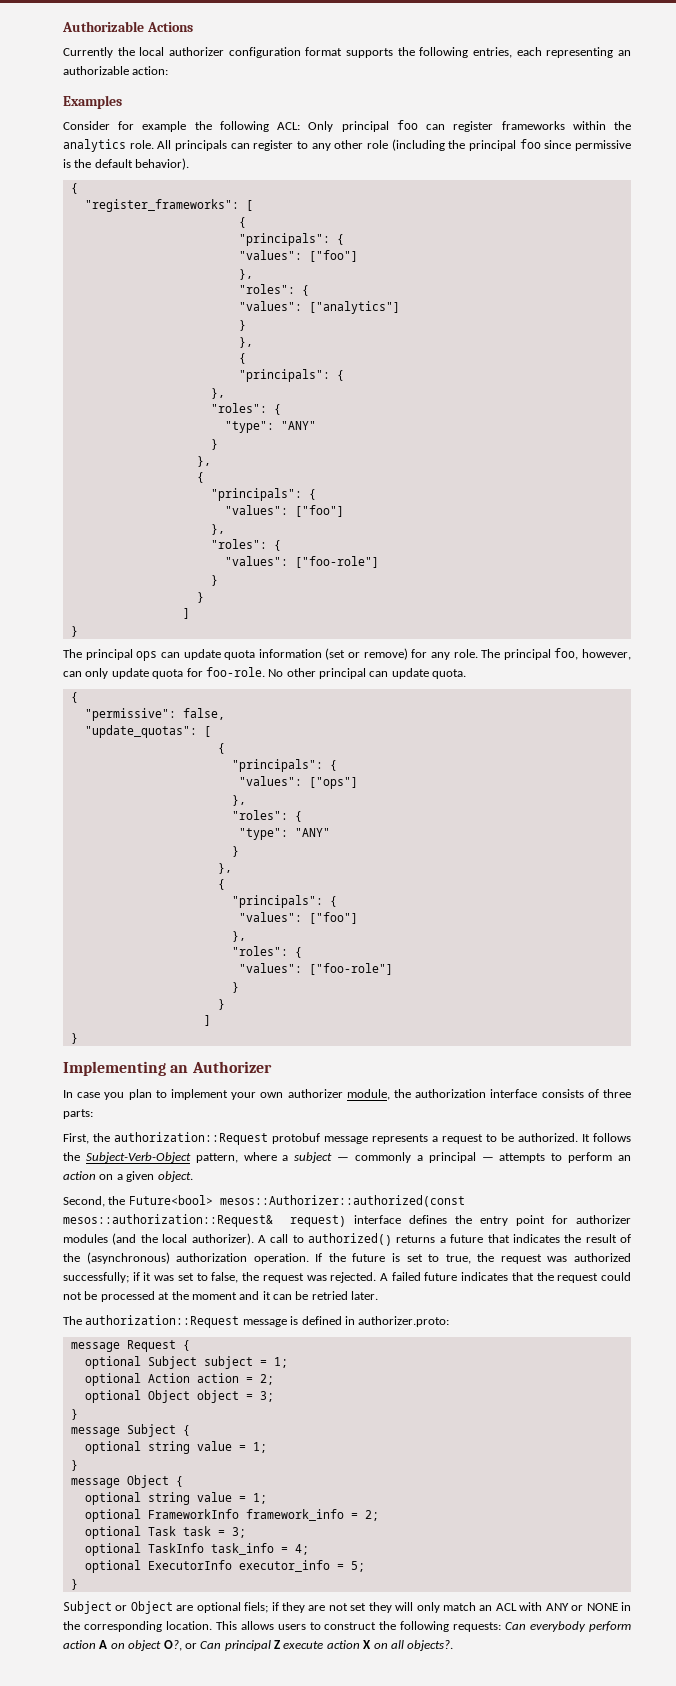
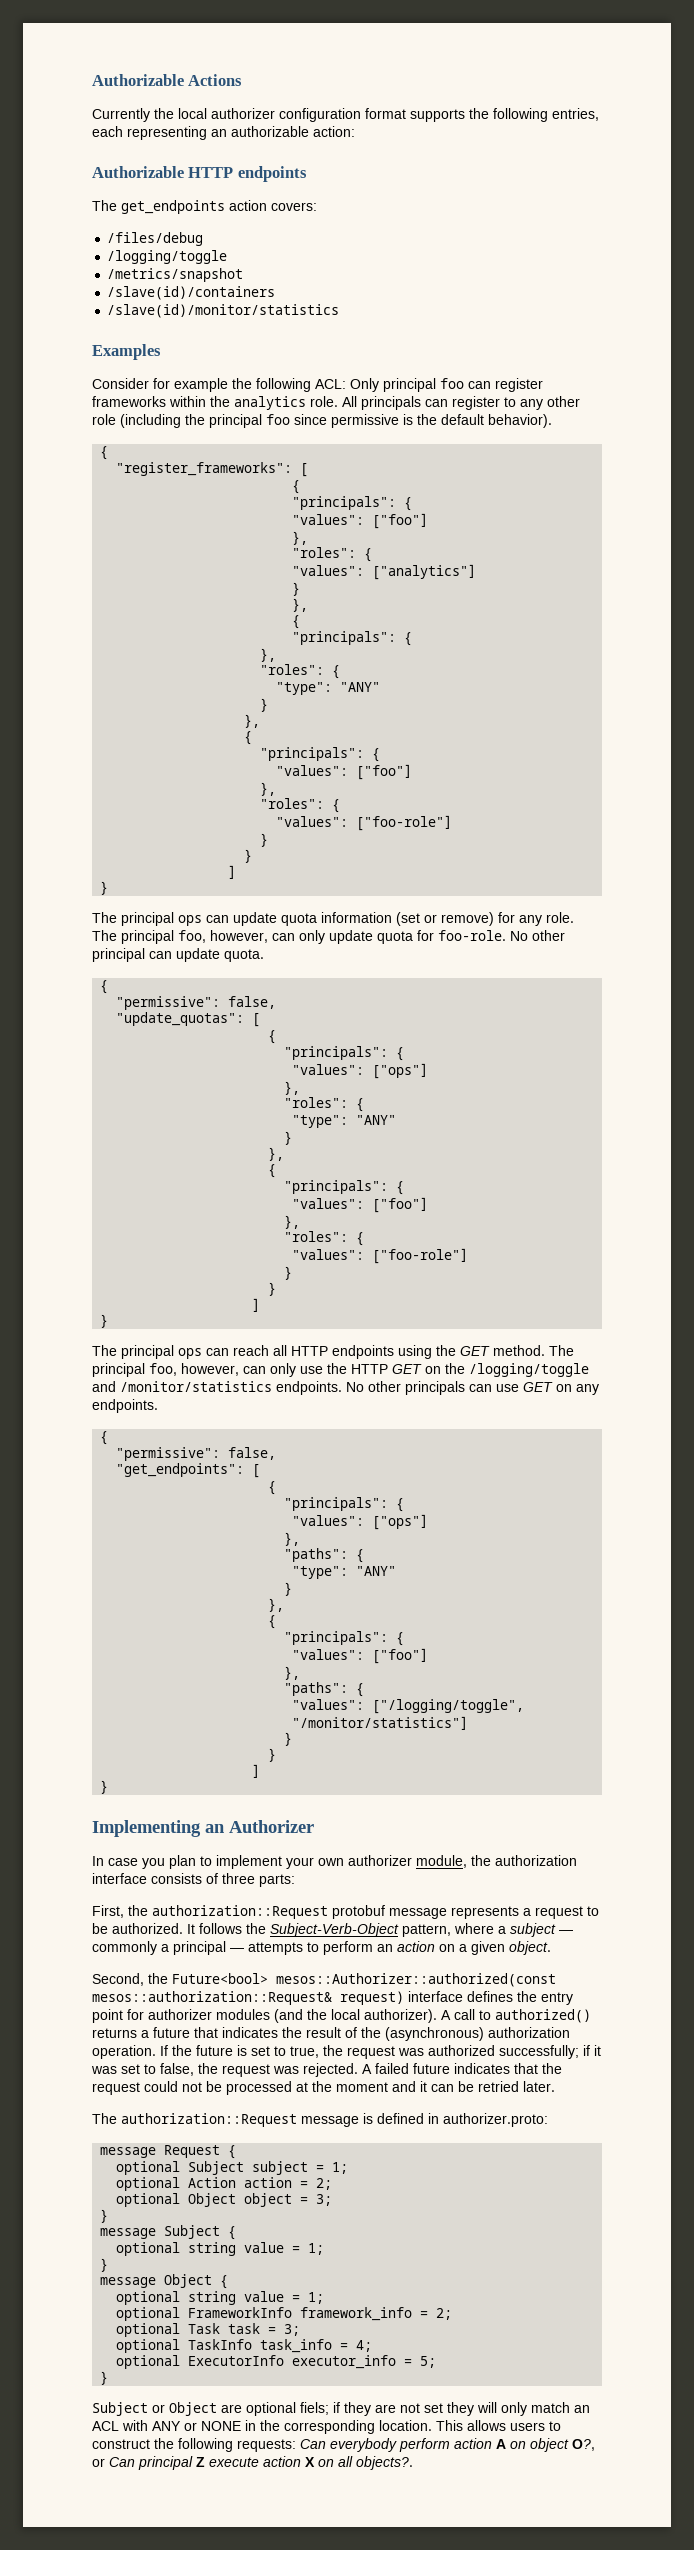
+ Authorizable HTTP endpoints
+ The get_endpoints action covers:
+ /files/debug
+ /logging/toggle
+ /metrics/snapshot
+ /slave(id)/containers
+ /slave(id)/monitor/statistics
+ The principal ops can reach all HTTP endpoints using the GET method. The principal foo, however, can only use the HTTP GET on the /logging/toggle and /monitor/statistics endpoints. No other principals can use GET on any endpoints.
+ {
+ "permissive": false,
+ "get_endpoints": [
+ {
+ "principals": {
+ "values": ["ops"]
+ },
+ "paths": {
+ "type": "ANY"
+ }
+ },
+ {
+ "principals": {
+ "values": ["foo"]
+ },
+ "paths": {
+ "values": ["/logging/toggle", "/monitor/statistics"]
+ }
+ }
+ ]
+ }

